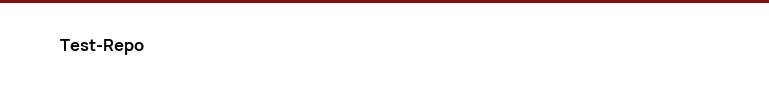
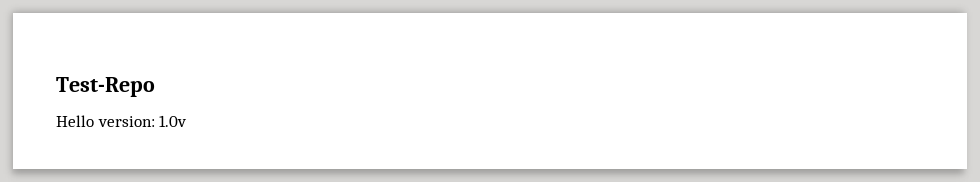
+ Hello version: 1.0v

